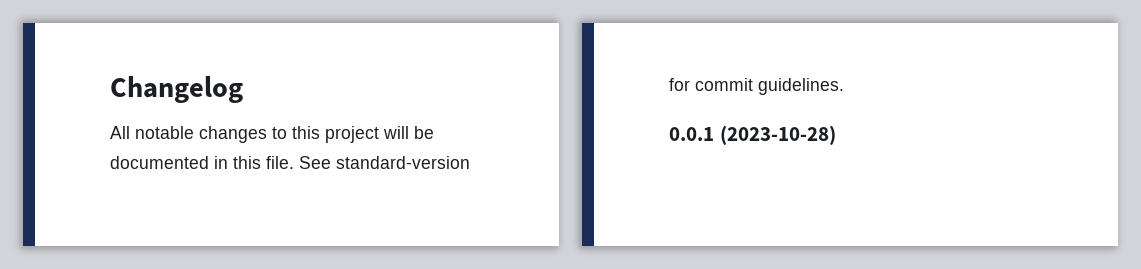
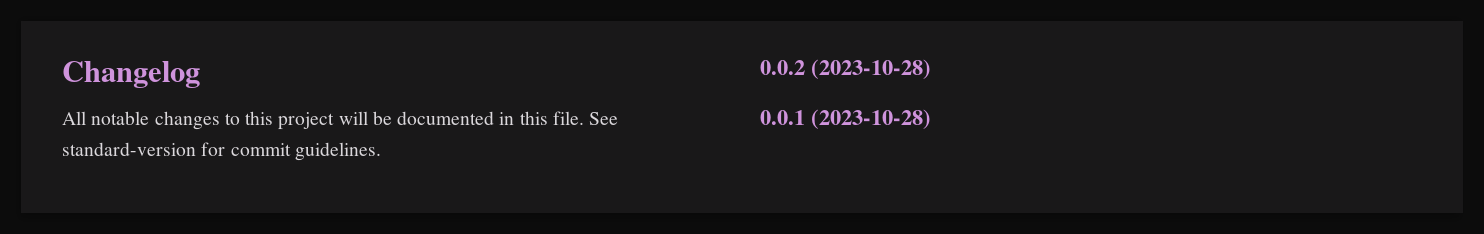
+ 0.0.2 (2023-10-28)

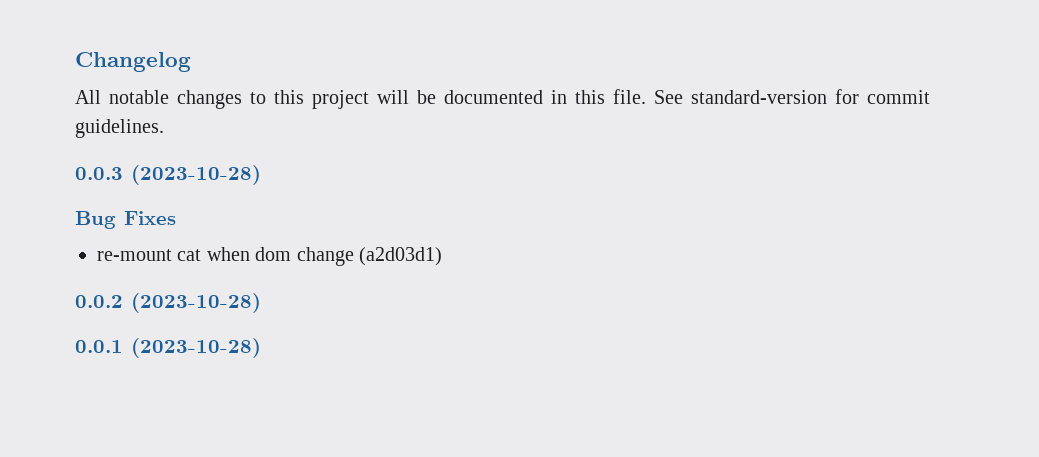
+ 0.0.3 (2023-10-28)
+ Bug Fixes
+ re-mount cat when dom change (a2d03d1)

